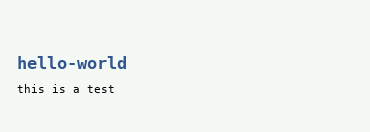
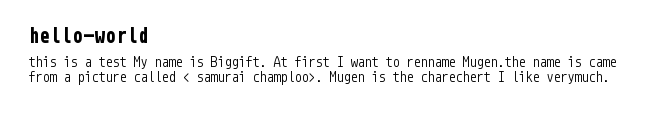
- this is a test
+ this is a test My name is Biggift. At first I want to renname Mugen.the name is came from a picture called < samurai champloo>. Mugen is the charechert I like verymuch.

